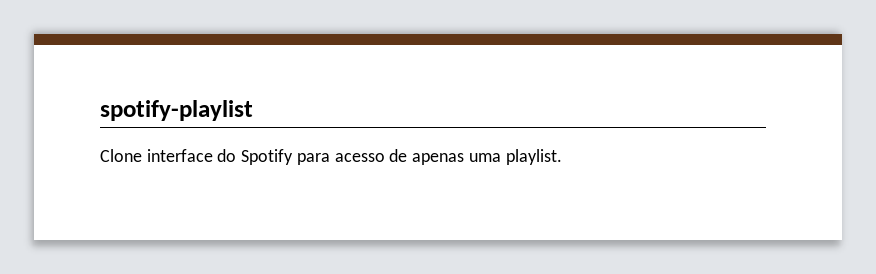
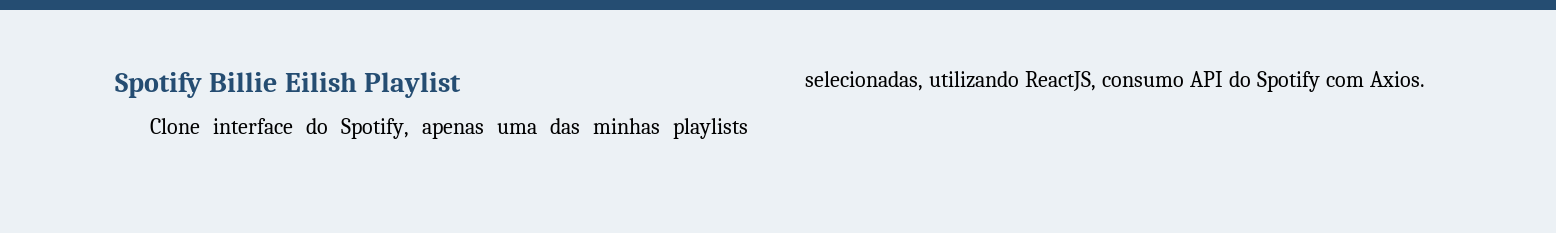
- spotify-playlist
+ Spotify Billie Eilish Playlist
- Clone interface do Spotify para acesso de apenas uma playlist.
+ Clone interface do Spotify, apenas uma das minhas playlists selecionadas, utilizando ReactJS, consumo API do Spotify com Axios.

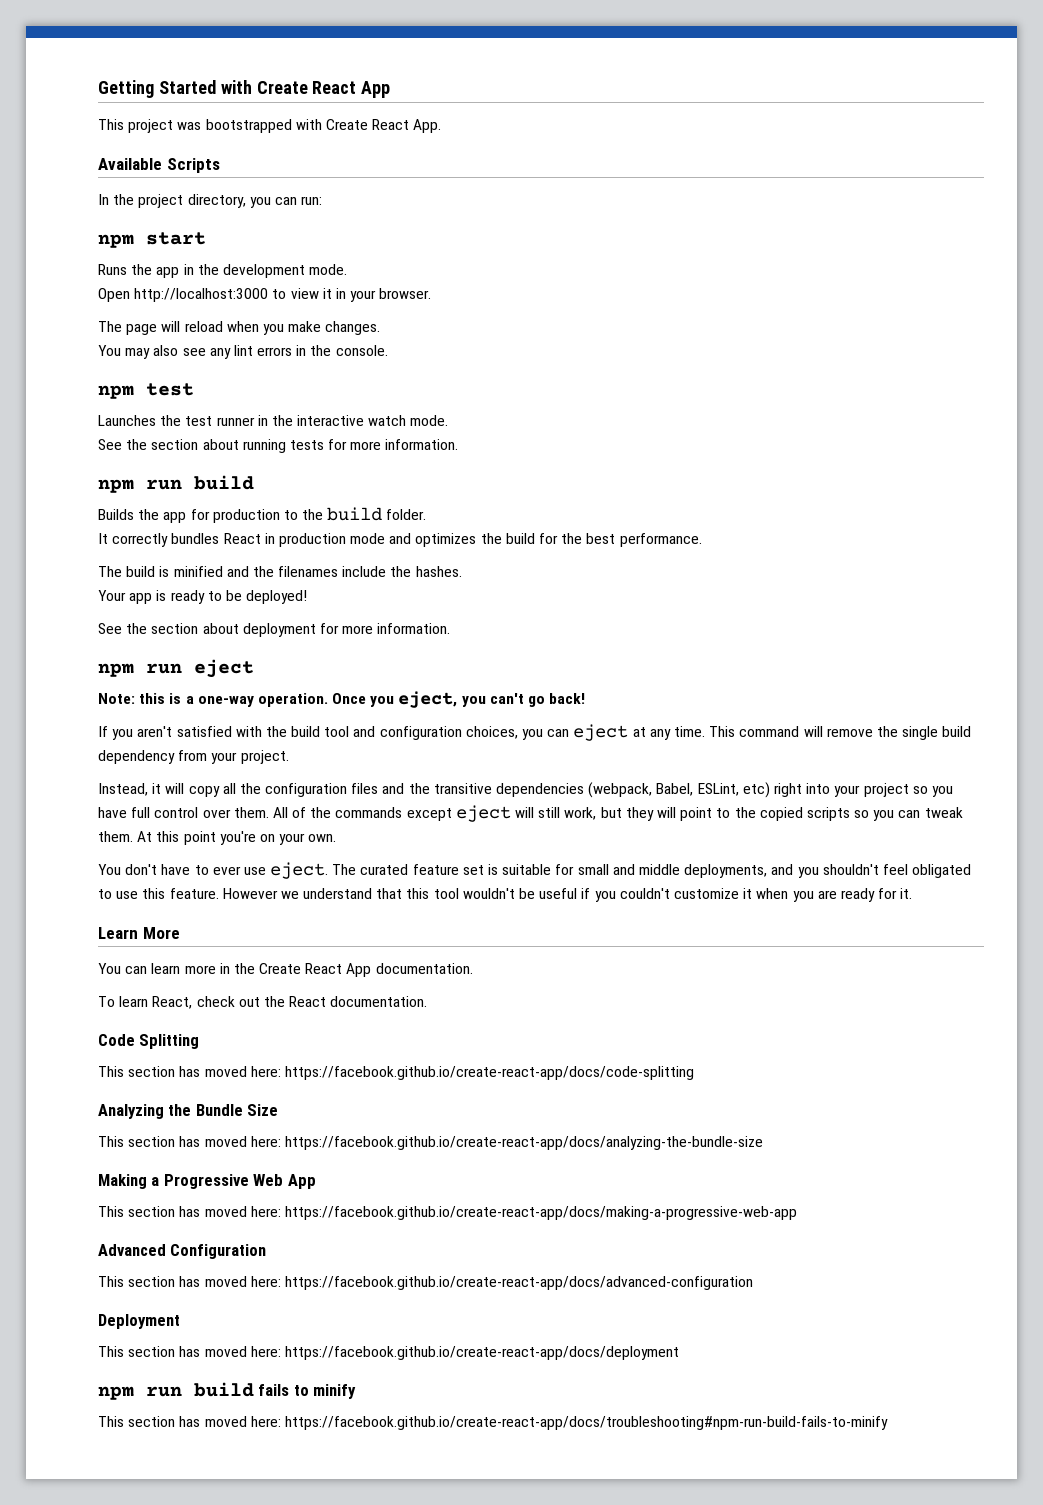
- Spotify Billie Eilish Playlist
- Clone interface do Spotify, apenas uma das minhas playlists selecionadas, utilizando ReactJS, consumo API do Spotify com Axios.
+ Getting Started with Create React App
+ This project was bootstrapped with Create React App.
+ Available Scripts
+ In the project directory, you can run:
+ npm start
+ Runs the app in the development mode.
+ Open http://localhost:3000 to view it in your browser.
+ The page will reload when you make changes.
+ You may also see any lint errors in the console.
+ npm test
+ Launches the test runner in the interactive watch mode.
+ See the section about running tests for more information.
+ npm run build
+ Builds the app for production to the build folder.
+ It correctly bundles React in production mode and optimizes the build for the best performance.
+ The build is minified and the filenames include the hashes.
+ Your app is ready to be deployed!
+ See the section about deployment for more information.
+ npm run eject
+ Note: this is a one-way operation. Once you eject, you can't go back!
+ If you aren't satisfied with the build tool and configuration choices, you can eject at any time. This command will remove the single build dependency from your project.
+ Instead, it will copy all the configuration files and the transitive dependencies (webpack, Babel, ESLint, etc) right into your project so you have full control over them. All of the commands except eject will still work, but they will point to the copied scripts so you can tweak them. At this point you're on your own.
+ You don't have to ever use eject. The curated feature set is suitable for small and middle deployments, and you shouldn't feel obligated to use this feature. However we understand that this tool wouldn't be useful if you couldn't customize it when you are ready for it.
+ Learn More
+ You can learn more in the Create React App documentation.
+ To learn React, check out the React documentation.
+ Code Splitting
+ This section has moved here: https://facebook.github.io/create-react-app/docs/code-splitting
+ Analyzing the Bundle Size
+ This section has moved here: https://facebook.github.io/create-react-app/docs/analyzing-the-bundle-size
+ Making a Progressive Web App
+ This section has moved here: https://facebook.github.io/create-react-app/docs/making-a-progressive-web-app
+ Advanced Configuration
+ This section has moved here: https://facebook.github.io/create-react-app/docs/advanced-configuration
+ Deployment
+ This section has moved here: https://facebook.github.io/create-react-app/docs/deployment
+ npm run build fails to minify
+ This section has moved here: https://facebook.github.io/create-react-app/docs/troubleshooting#npm-run-build-fails-to-minify

